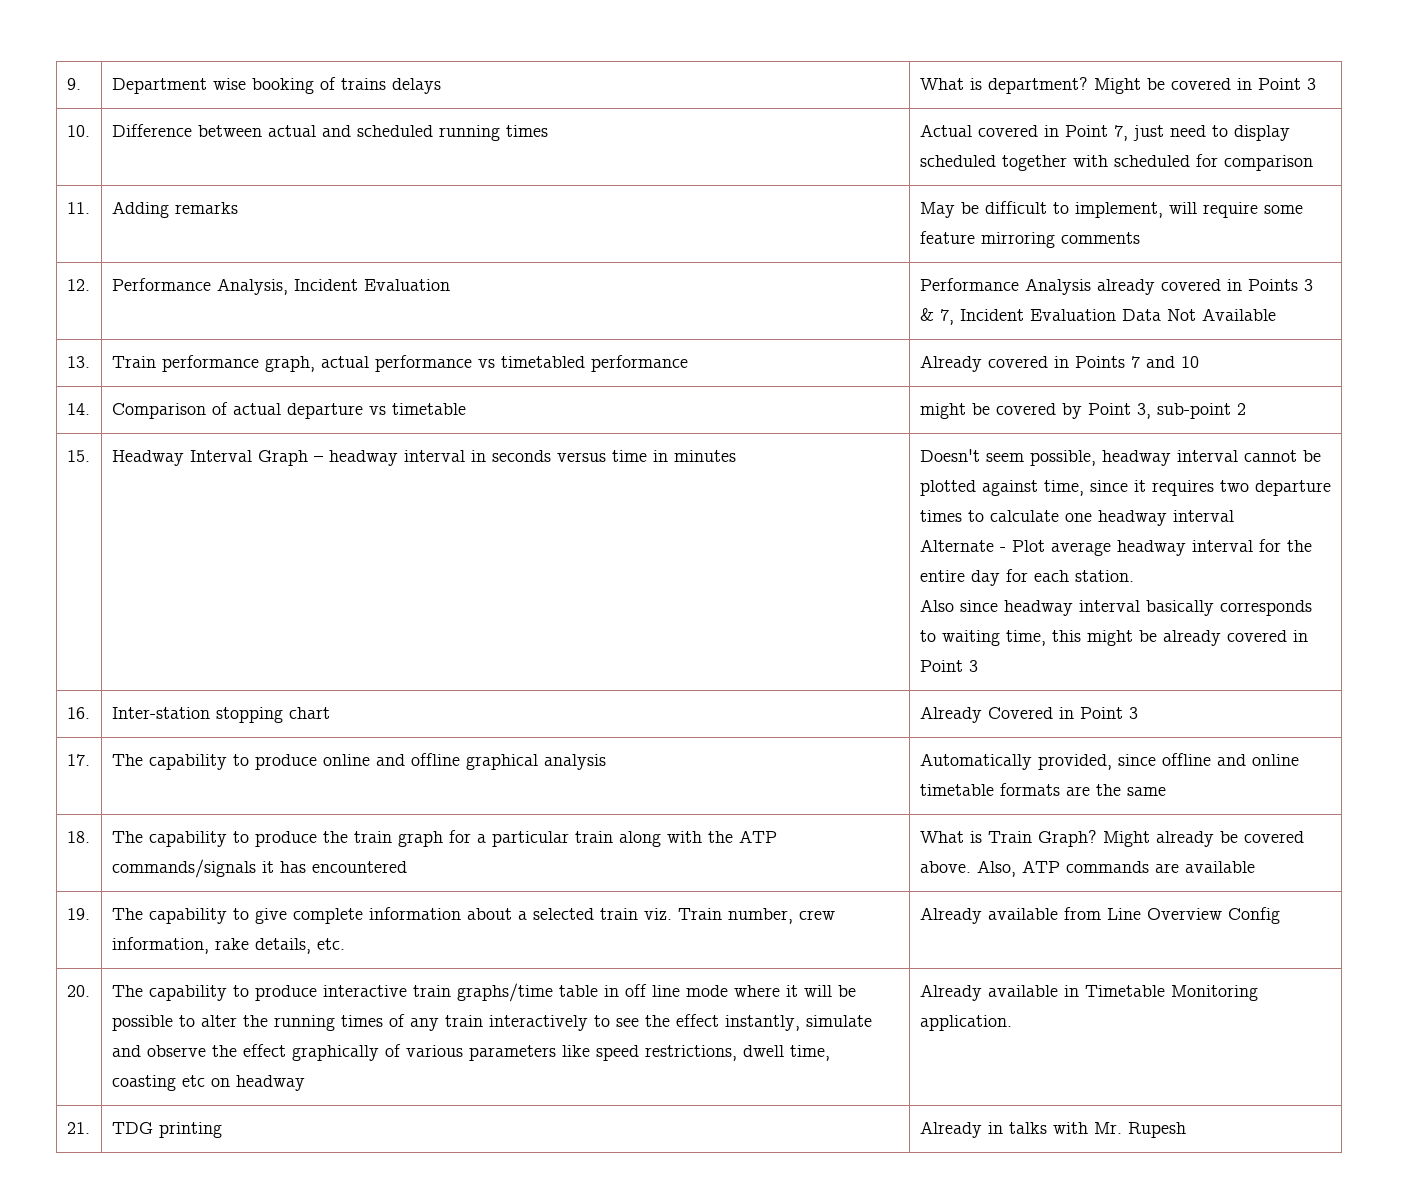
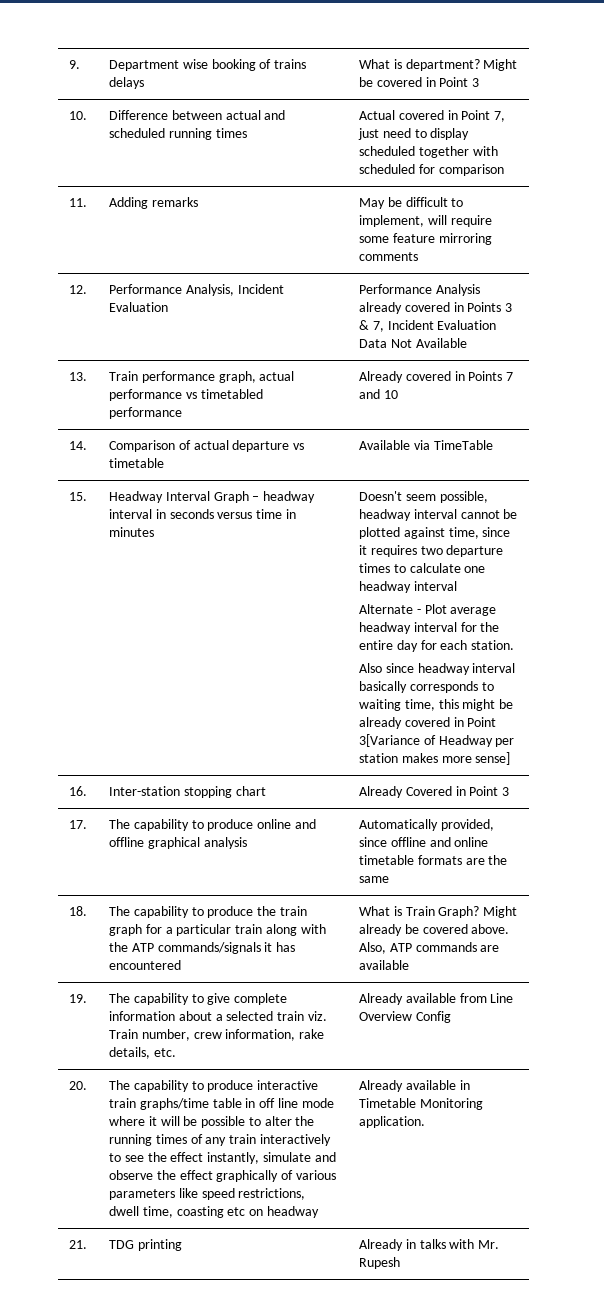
- 14. | Comparison of actual departure vs timetable | might be covered by Point 3, sub-point 2
+ 14. | Comparison of actual departure vs timetable | Available via TimeTable
- Also since headway interval basically corresponds to waiting time, this might be already covered in Point 3
+ Also since headway interval basically corresponds to waiting time, this might be already covered in Point 3[Variance of Headway per station makes more sense]

